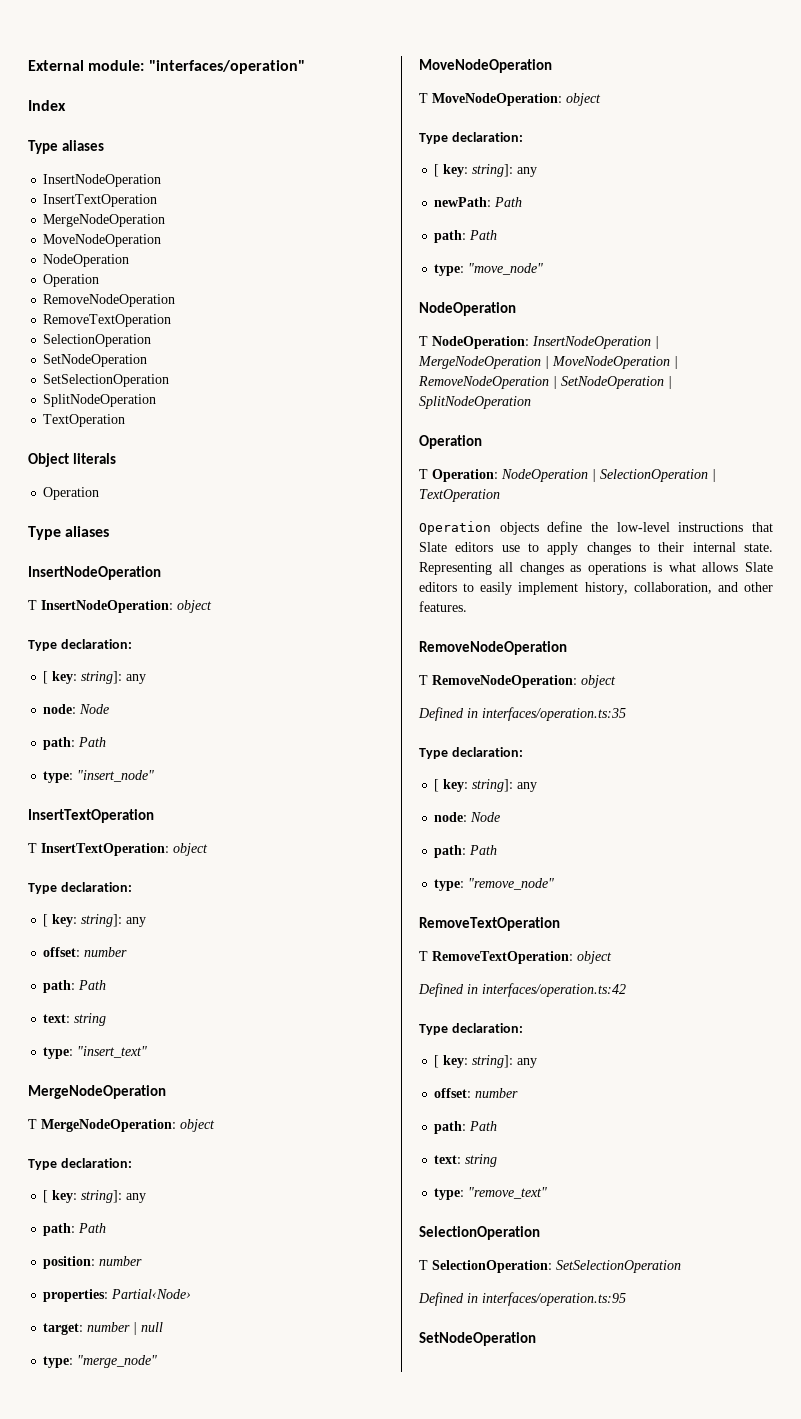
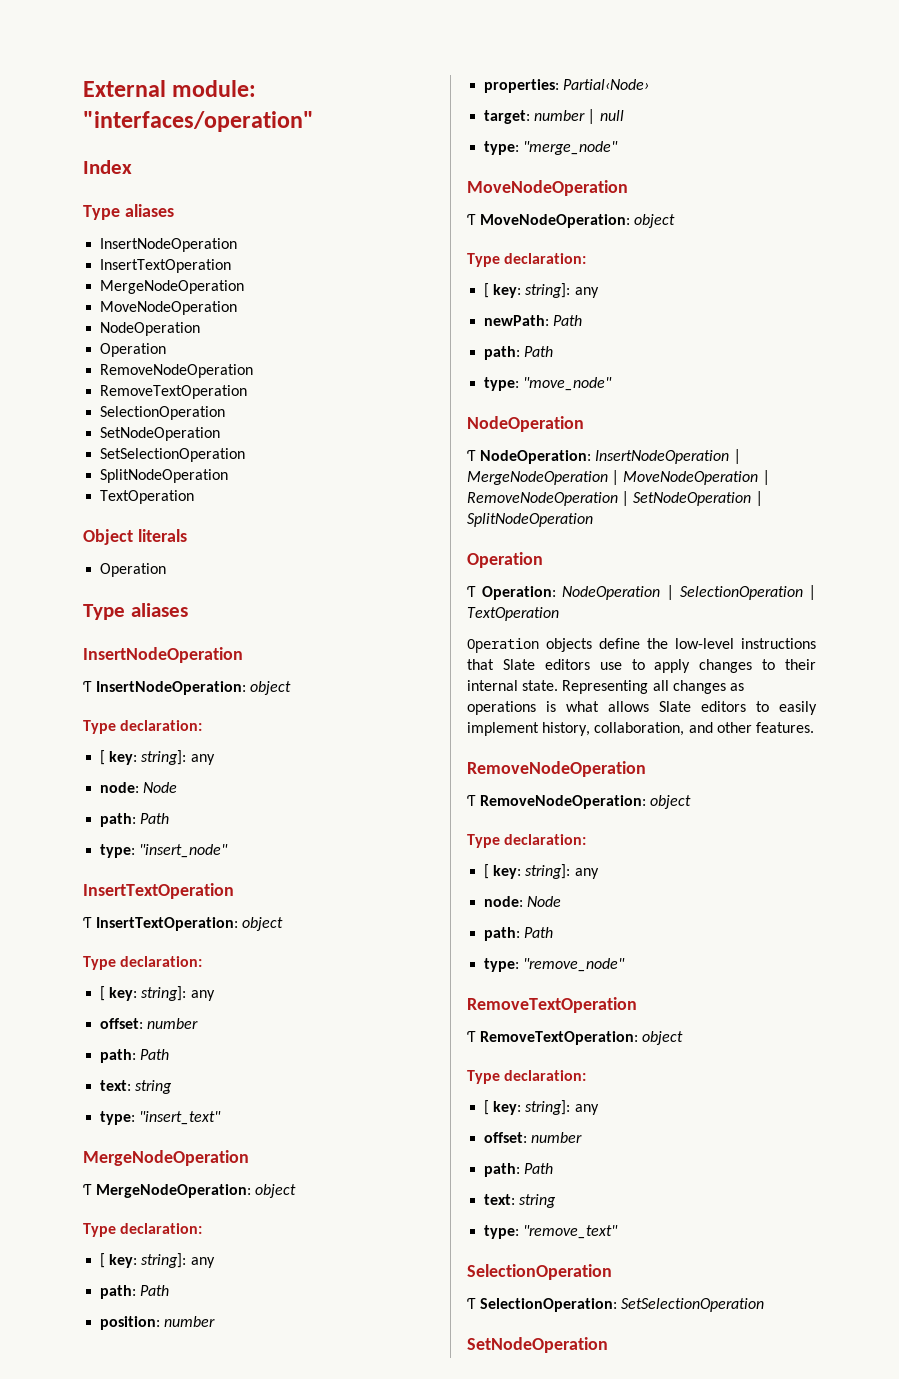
- Defined in interfaces/operation.ts:35
- Defined in interfaces/operation.ts:42
- Defined in interfaces/operation.ts:95

